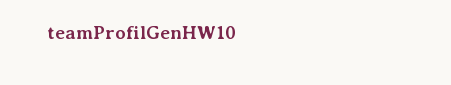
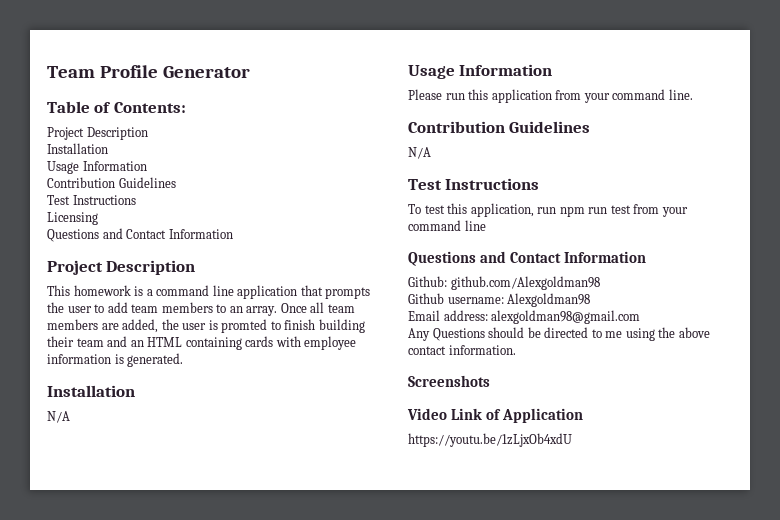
- teamProfilGenHW10
+ Team Profile Generator
+ Table of Contents:
+ Project Description
+ Installation
+ Usage Information
+ Contribution Guidelines
+ Test Instructions
+ Licensing
+ Questions and Contact Information
+ Project Description
+ This homework is a command line application that prompts the user to add team members to an array. Once all team members are added, the user is promted to finish building their team and an HTML containing cards with employee information is generated.
+ Installation
+ N/A
+ Usage Information
+ Please run this application from your command line.
+ Contribution Guidelines
+ N/A
+ Test Instructions
+ To test this application, run npm run test from your command line
+ Questions and Contact Information
+ Github: github.com/Alexgoldman98
+ Github username: Alexgoldman98
+ Email address: alexgoldman98@gmail.com
+ Any Questions should be directed to me using the above contact information.
+ Screenshots
+ Video Link of Application
+ https://youtu.be/1zLjxOb4xdU

